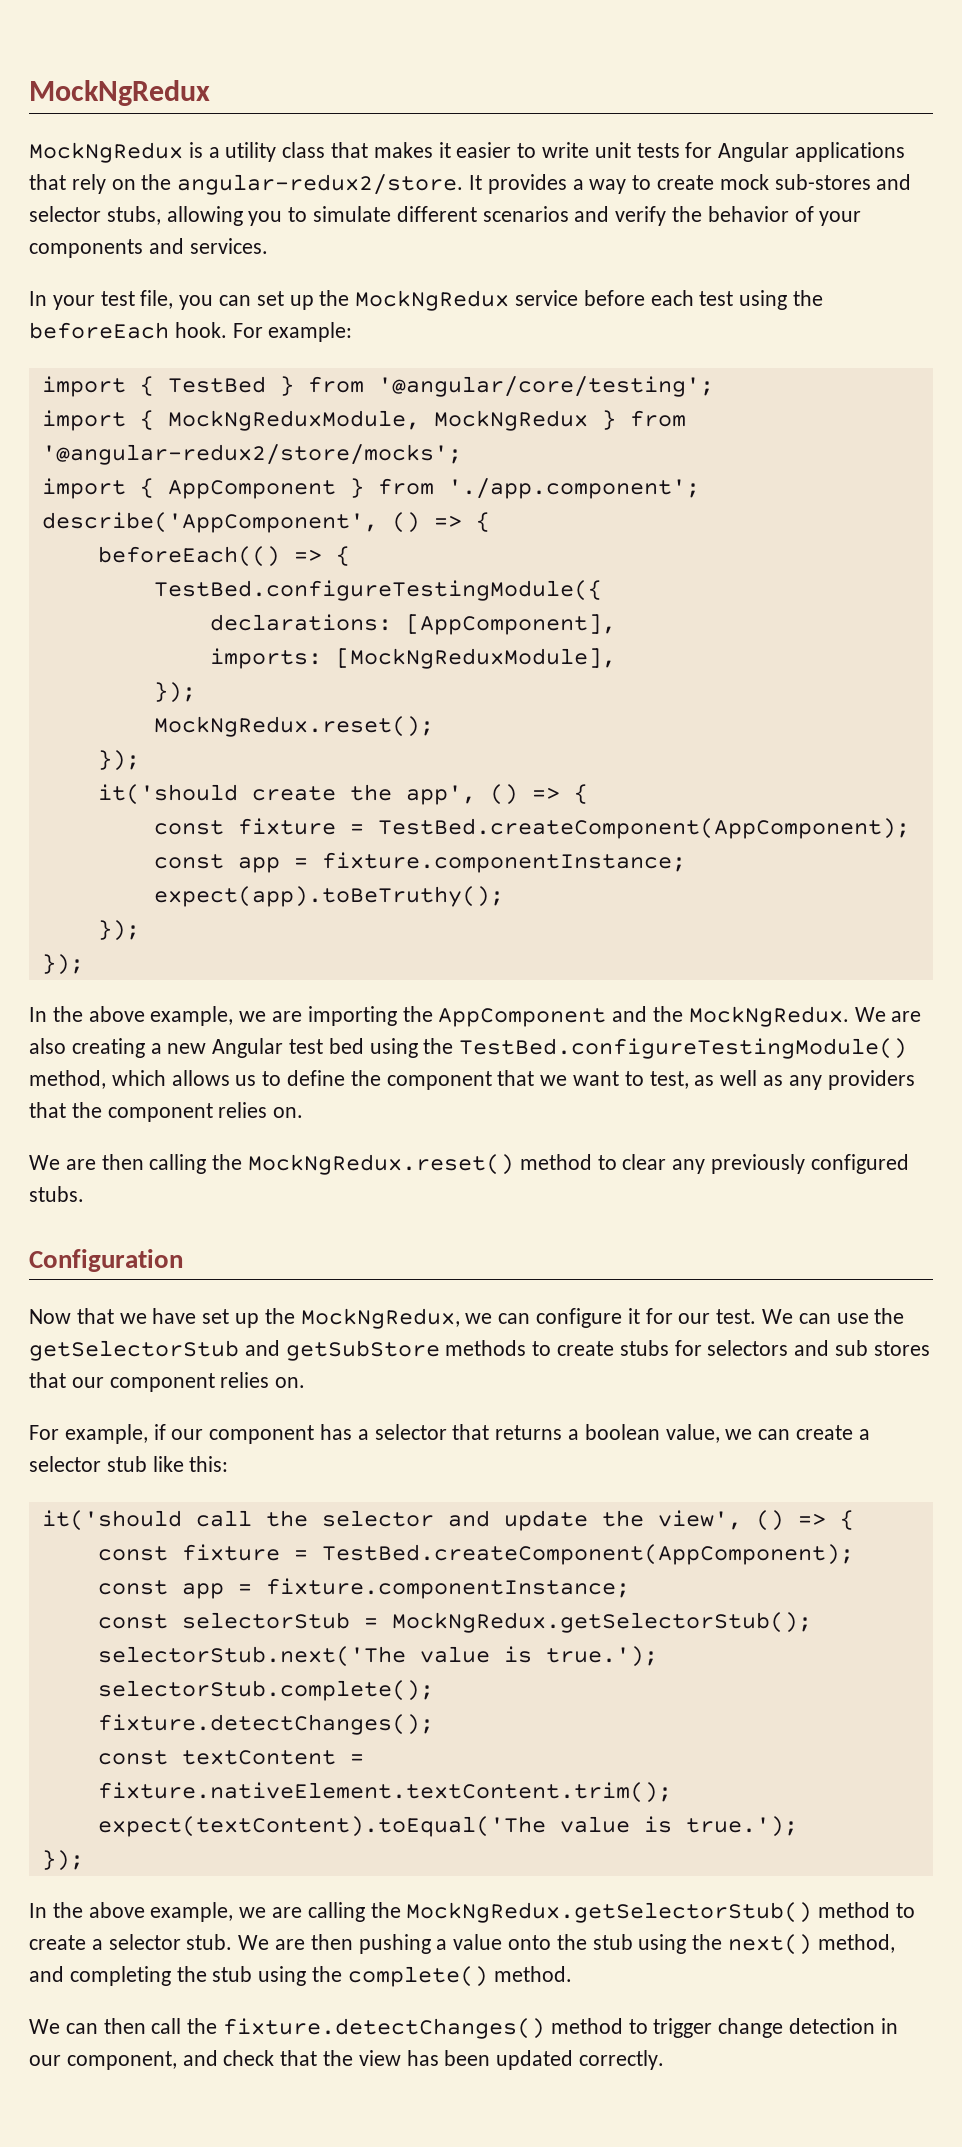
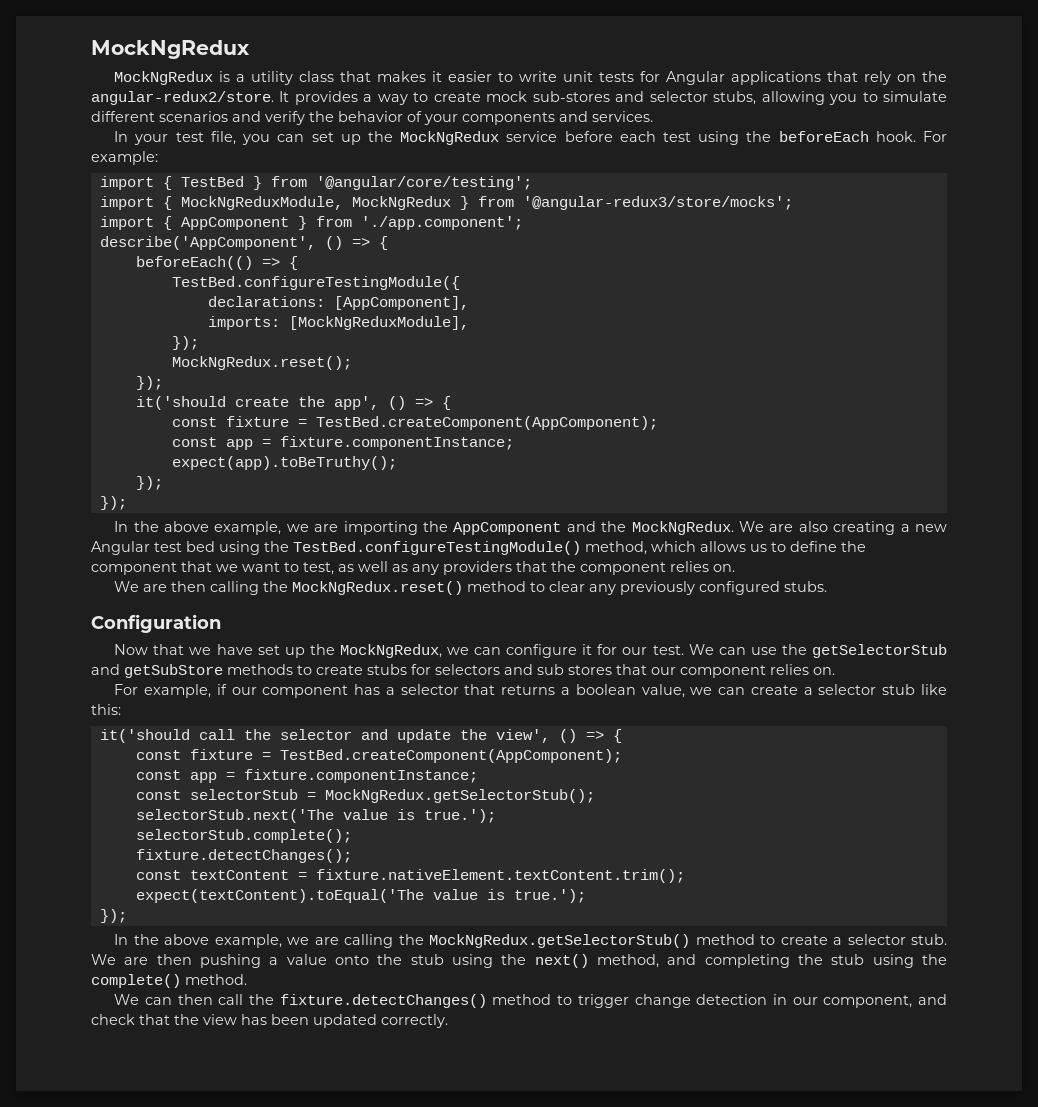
- import { MockNgReduxModule, MockNgRedux } from '@angular-redux2/store/mocks';
+ import { MockNgReduxModule, MockNgRedux } from '@angular-redux3/store/mocks';

